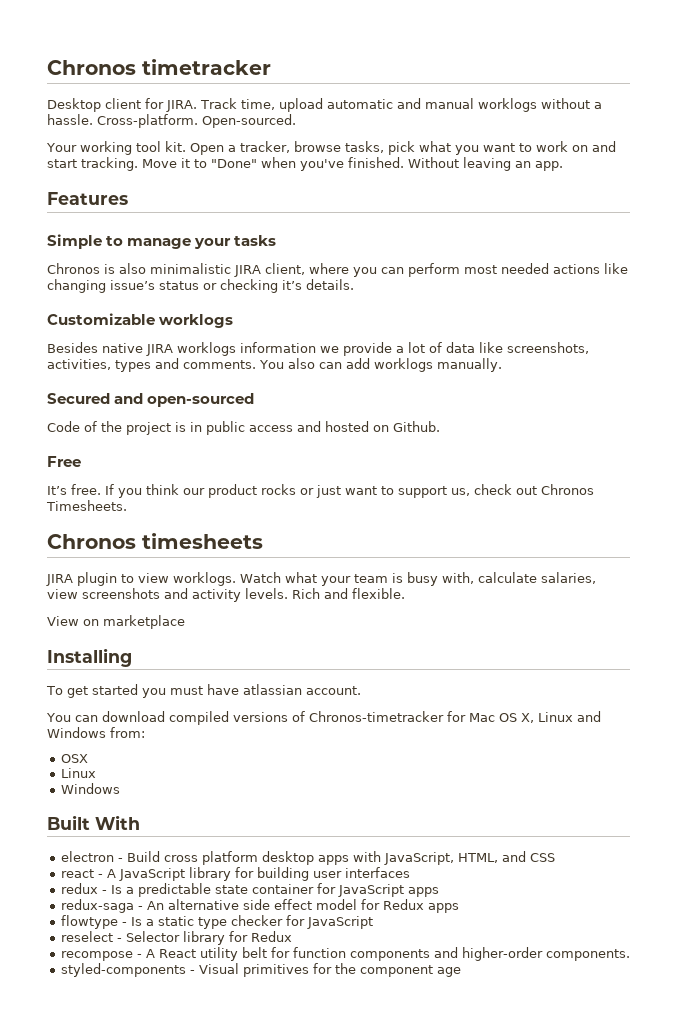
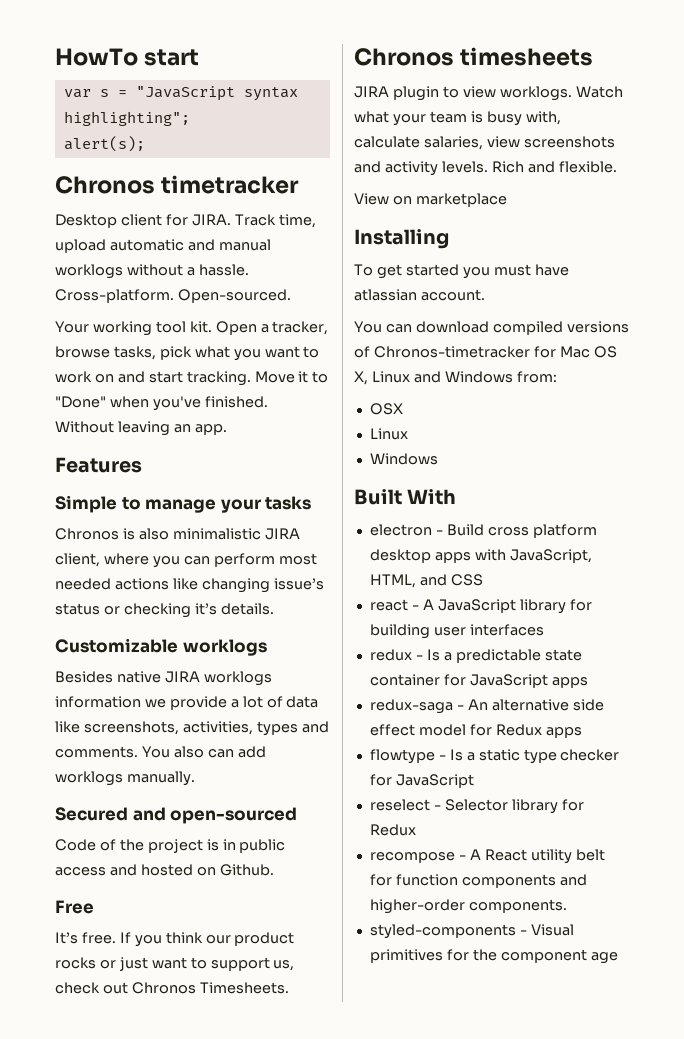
+ HowTo start
+ var s = "JavaScript syntax highlighting";
+ alert(s);

